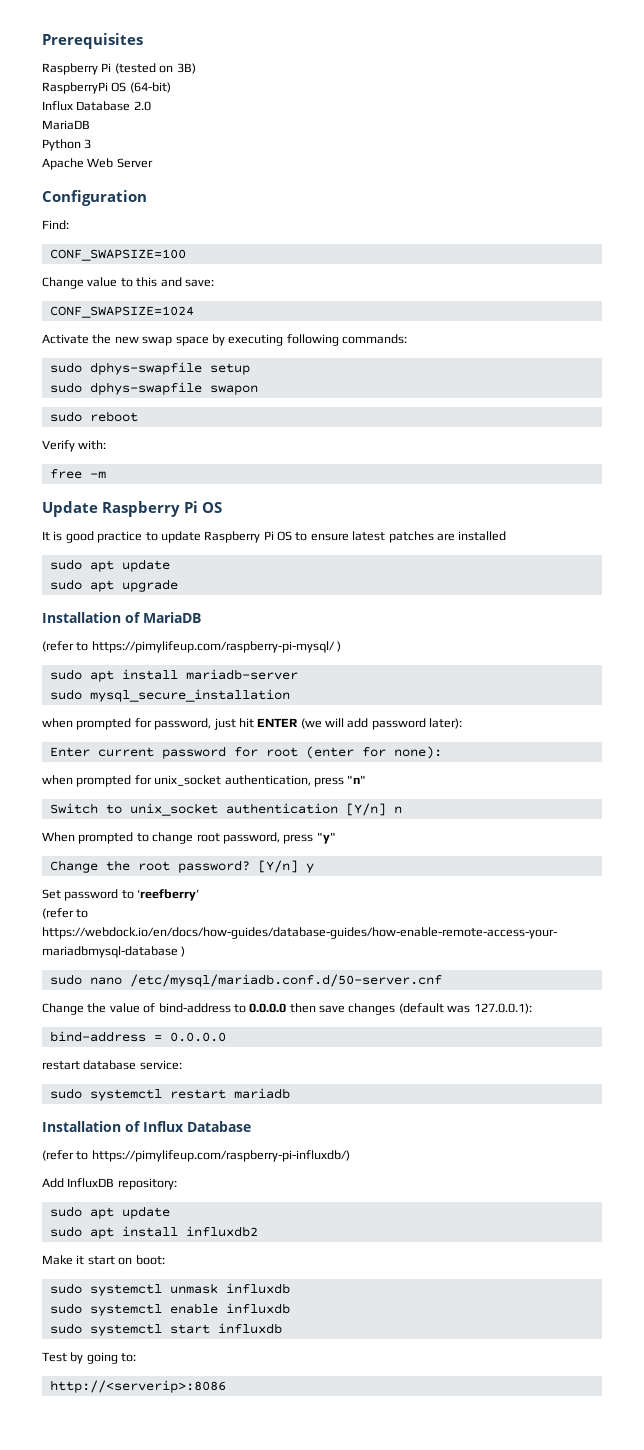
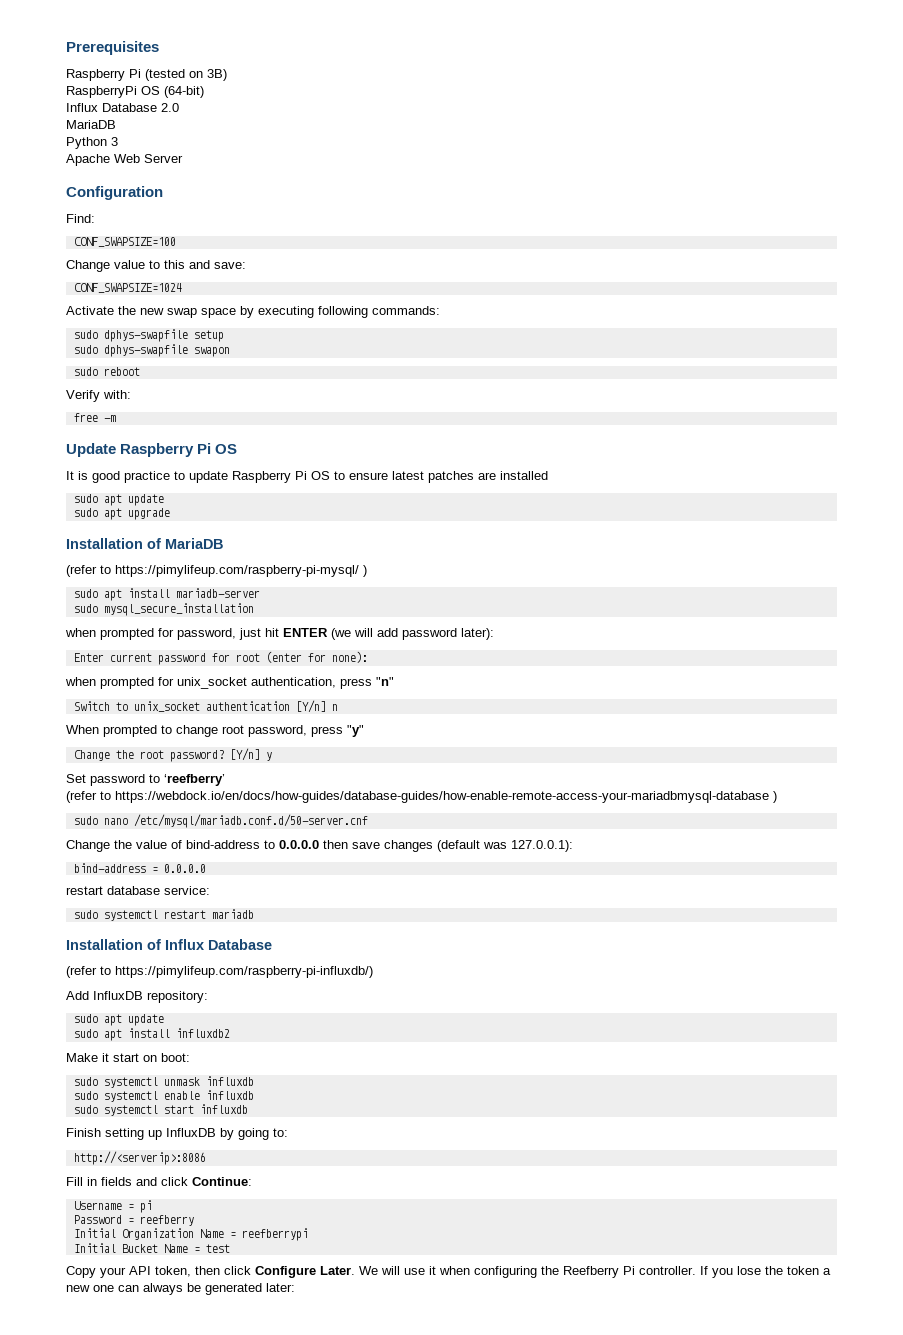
- Test by going to:
+ Finish setting up InfluxDB by going to:
+ Fill in fields and click Continue:
+ Username = pi
+ Password = reefberry
+ Initial Organization Name = reefberrypi
+ Initial Bucket Name = test
+ Copy your API token, then click Configure Later. We will use it when configuring the Reefberry Pi controller. If you lose the token a new one can always be generated later:

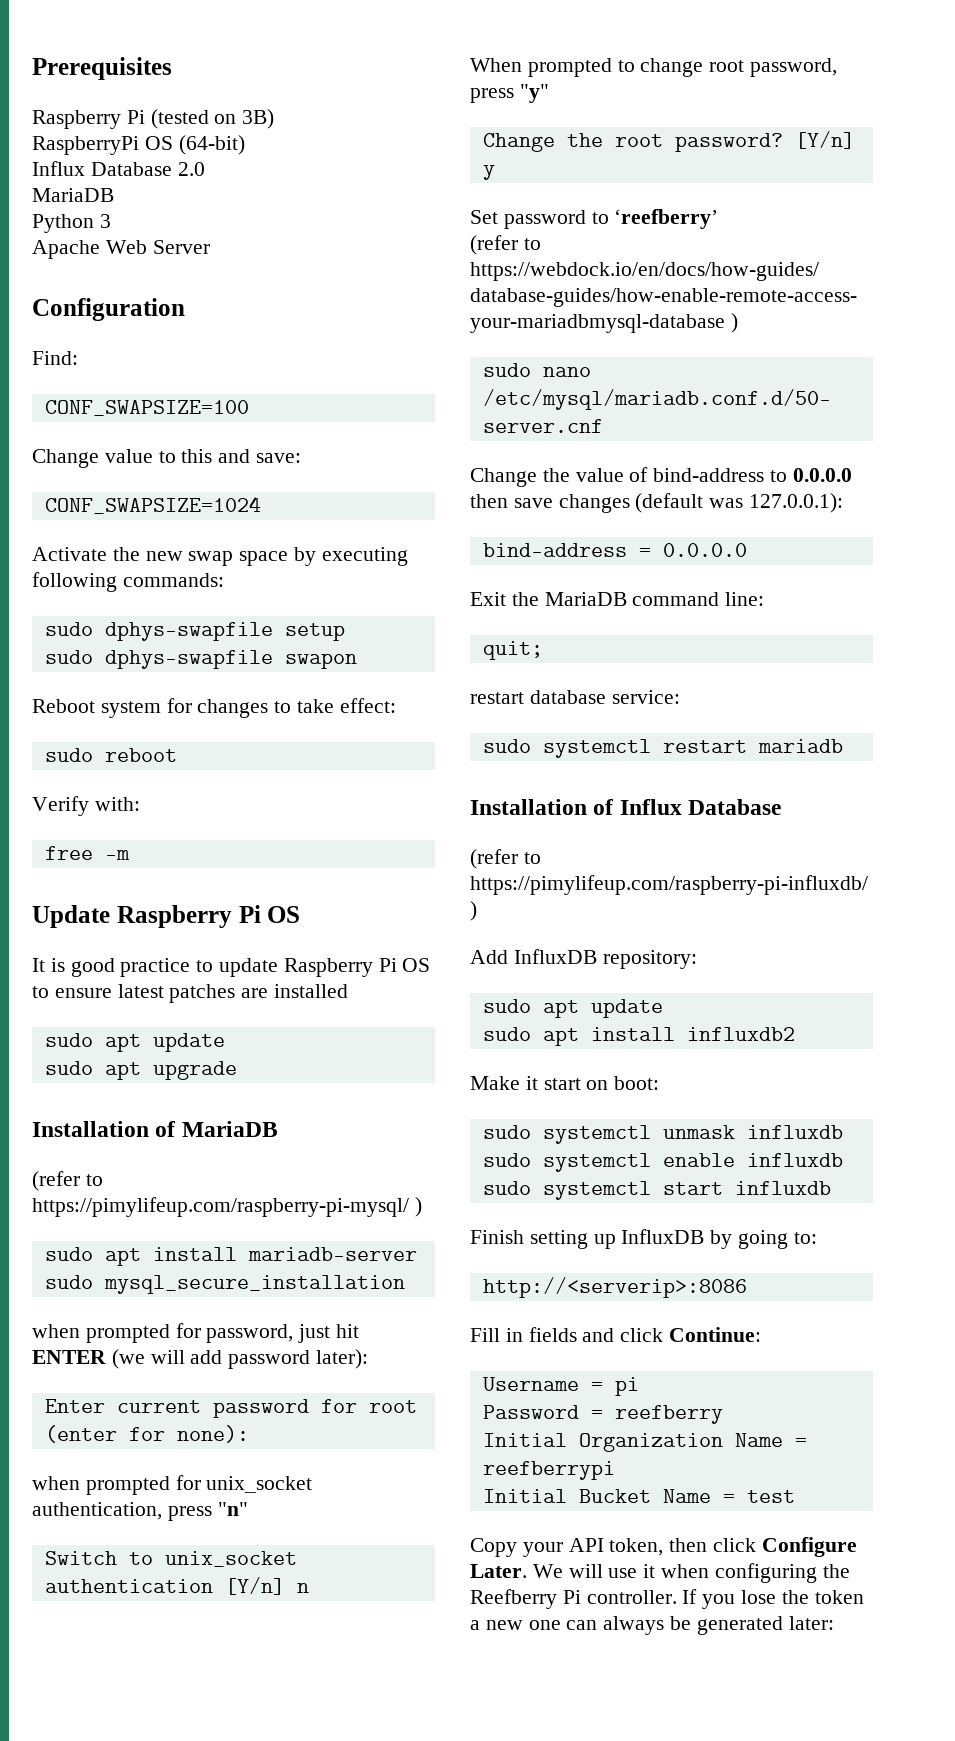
+ Reboot system for changes to take effect:
+ Exit the MariaDB command line:
+ quit;

